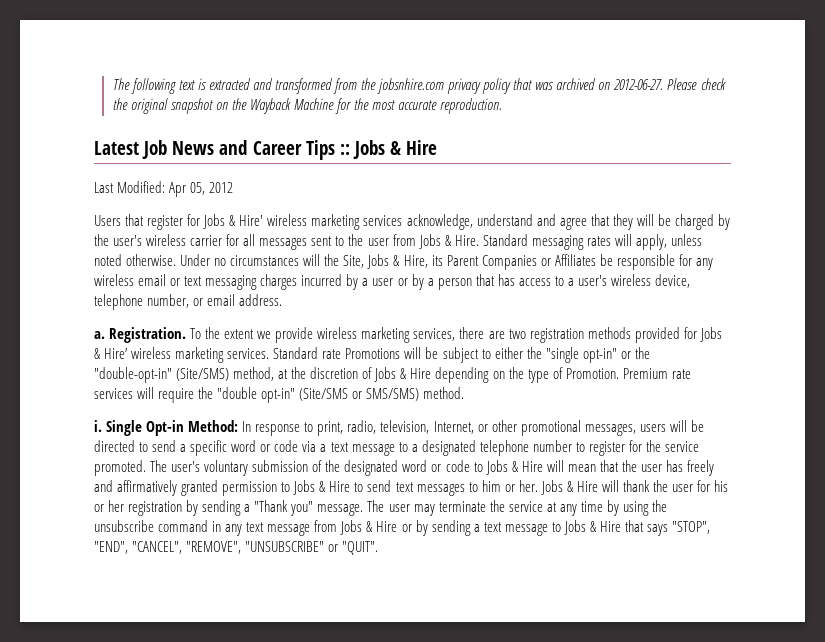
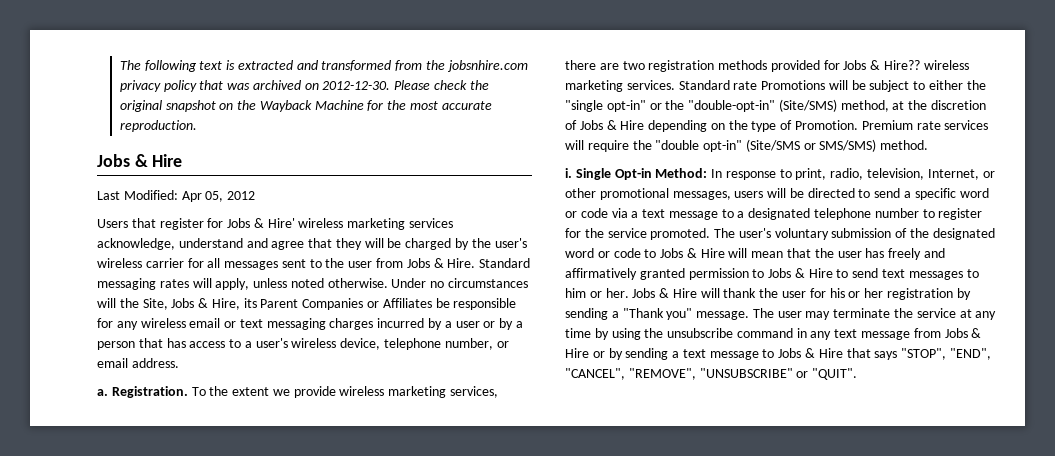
- The following text is extracted and transformed from the jobsnhire.com privacy policy that was archived on 2012-06-27.
+ The following text is extracted and transformed from the jobsnhire.com privacy policy that was archived on 2012-12-30.
  Please check the original snapshot on the Wayback Machine for the most accurate reproduction.
- Latest Job News and Career Tips :: Jobs & Hire
+ Jobs & Hire
- To the extent we provide wireless marketing services, there are two registration methods provided for Jobs & Hire’ wireless marketing services.
+ To the extent we provide wireless marketing services, there are two registration methods provided for Jobs & Hire?? wireless marketing services.

